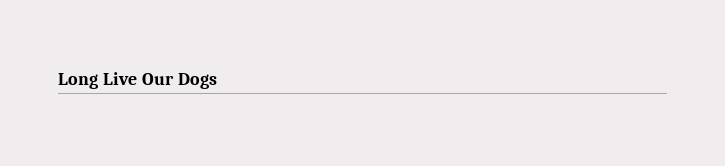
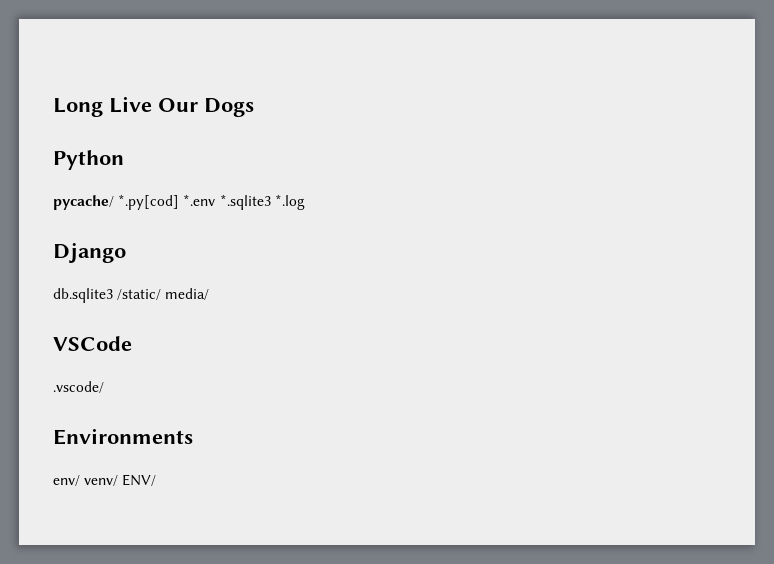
+ Python
+ pycache/ *.py[cod] *.env *.sqlite3 *.log
+ Django
+ db.sqlite3 /static/ media/
+ VSCode
+ .vscode/
+ Environments
+ env/ venv/ ENV/

